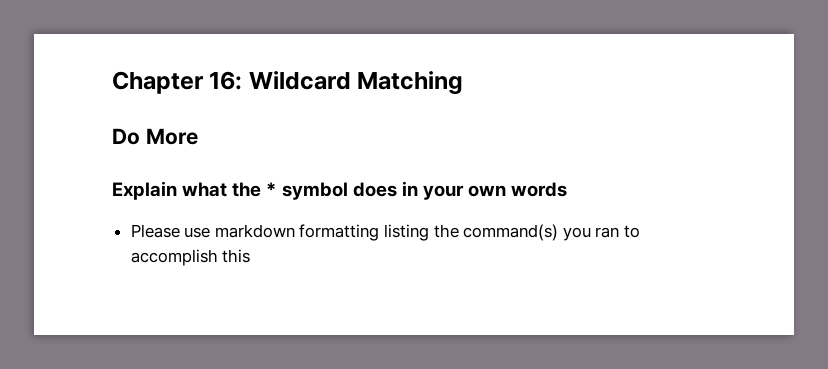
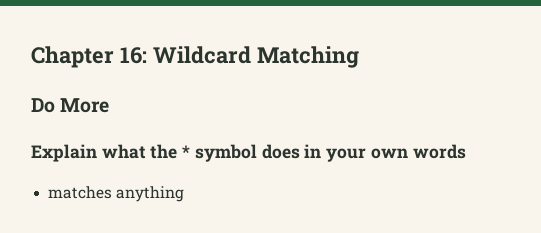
- Please use markdown formatting listing the command(s) you ran to accomplish this
+ matches anything

